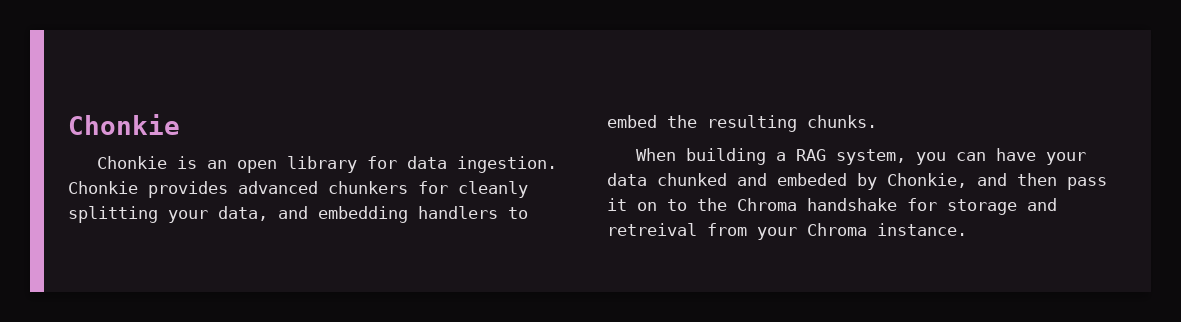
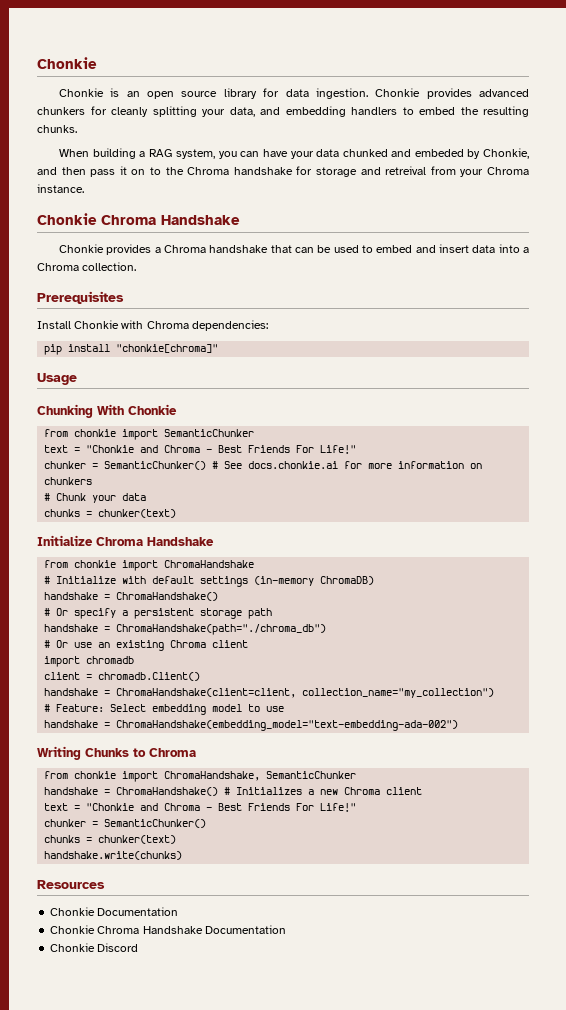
- Chonkie is an open library for data ingestion.
+ Chonkie is an open source library for data ingestion.
  When building a RAG system, you can have your data chunked and embeded by Chonkie, and then pass it on to the Chroma handshake for storage and retreival from your Chroma instance.
+ Chonkie Chroma Handshake
+ Chonkie provides a Chroma handshake that can be used to embed and insert data into a Chroma collection.
+ Prerequisites
+ Install Chonkie with Chroma dependencies:
+ pip install "chonkie[chroma]"
+ Usage
+ Chunking With Chonkie
+ from chonkie import SemanticChunker
+ text = "Chonkie and Chroma - Best Friends For Life!"
+ chunker = SemanticChunker() # See docs.chonkie.ai for more information on chunkers
+ # Chunk your data
+ chunks = chunker(text)
+ Initialize Chroma Handshake
+ from chonkie import ChromaHandshake
+ # Initialize with default settings (in-memory ChromaDB)
+ handshake = ChromaHandshake()
+ # Or specify a persistent storage path
+ handshake = ChromaHandshake(path="./chroma_db")
+ # Or use an existing Chroma client
+ import chromadb
+ client = chromadb.Client()
+ handshake = ChromaHandshake(client=client, collection_name="my_collection")
+ # Feature: Select embedding model to use
+ handshake = ChromaHandshake(embedding_model="text-embedding-ada-002")
+ Writing Chunks to Chroma
+ from chonkie import ChromaHandshake, SemanticChunker
+ handshake = ChromaHandshake() # Initializes a new Chroma client
+ text = "Chonkie and Chroma - Best Friends For Life!"
+ chunker = SemanticChunker()
+ chunks = chunker(text)
+ handshake.write(chunks)
+ Resources
+ Chonkie Documentation
+ Chonkie Chroma Handshake Documentation
+ Chonkie Discord

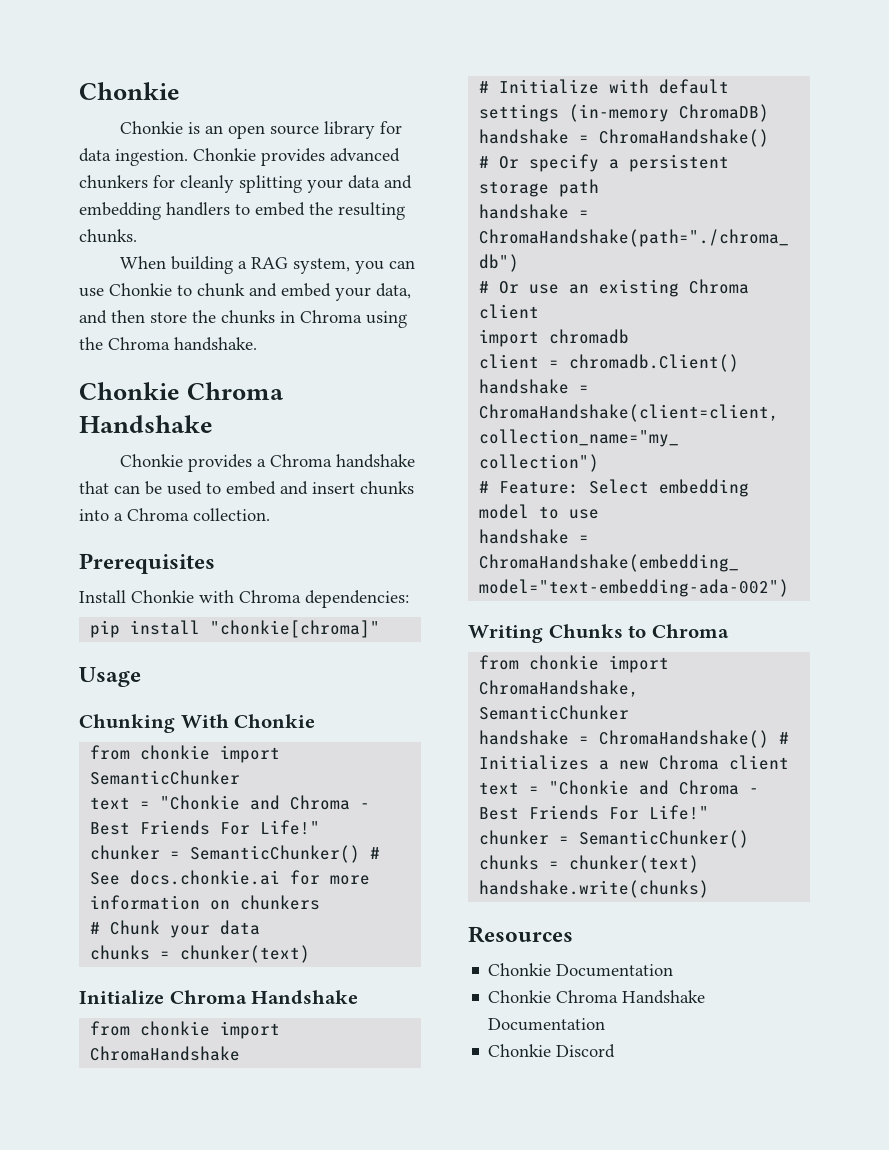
- Chonkie provides advanced chunkers for cleanly splitting your data, and embedding handlers to embed the resulting chunks.
+ Chonkie provides advanced chunkers for cleanly splitting your data and embedding handlers to embed the resulting chunks.
- When building a RAG system, you can have your data chunked and embeded by Chonkie, and then pass it on to the Chroma handshake for storage and retreival from your Chroma instance.
+ When building a RAG system, you can use Chonkie to chunk and embed your data, and then store the chunks in Chroma using the Chroma handshake.
- Chonkie provides a Chroma handshake that can be used to embed and insert data into a Chroma collection.
+ Chonkie provides a Chroma handshake that can be used to embed and insert chunks into a Chroma collection.

